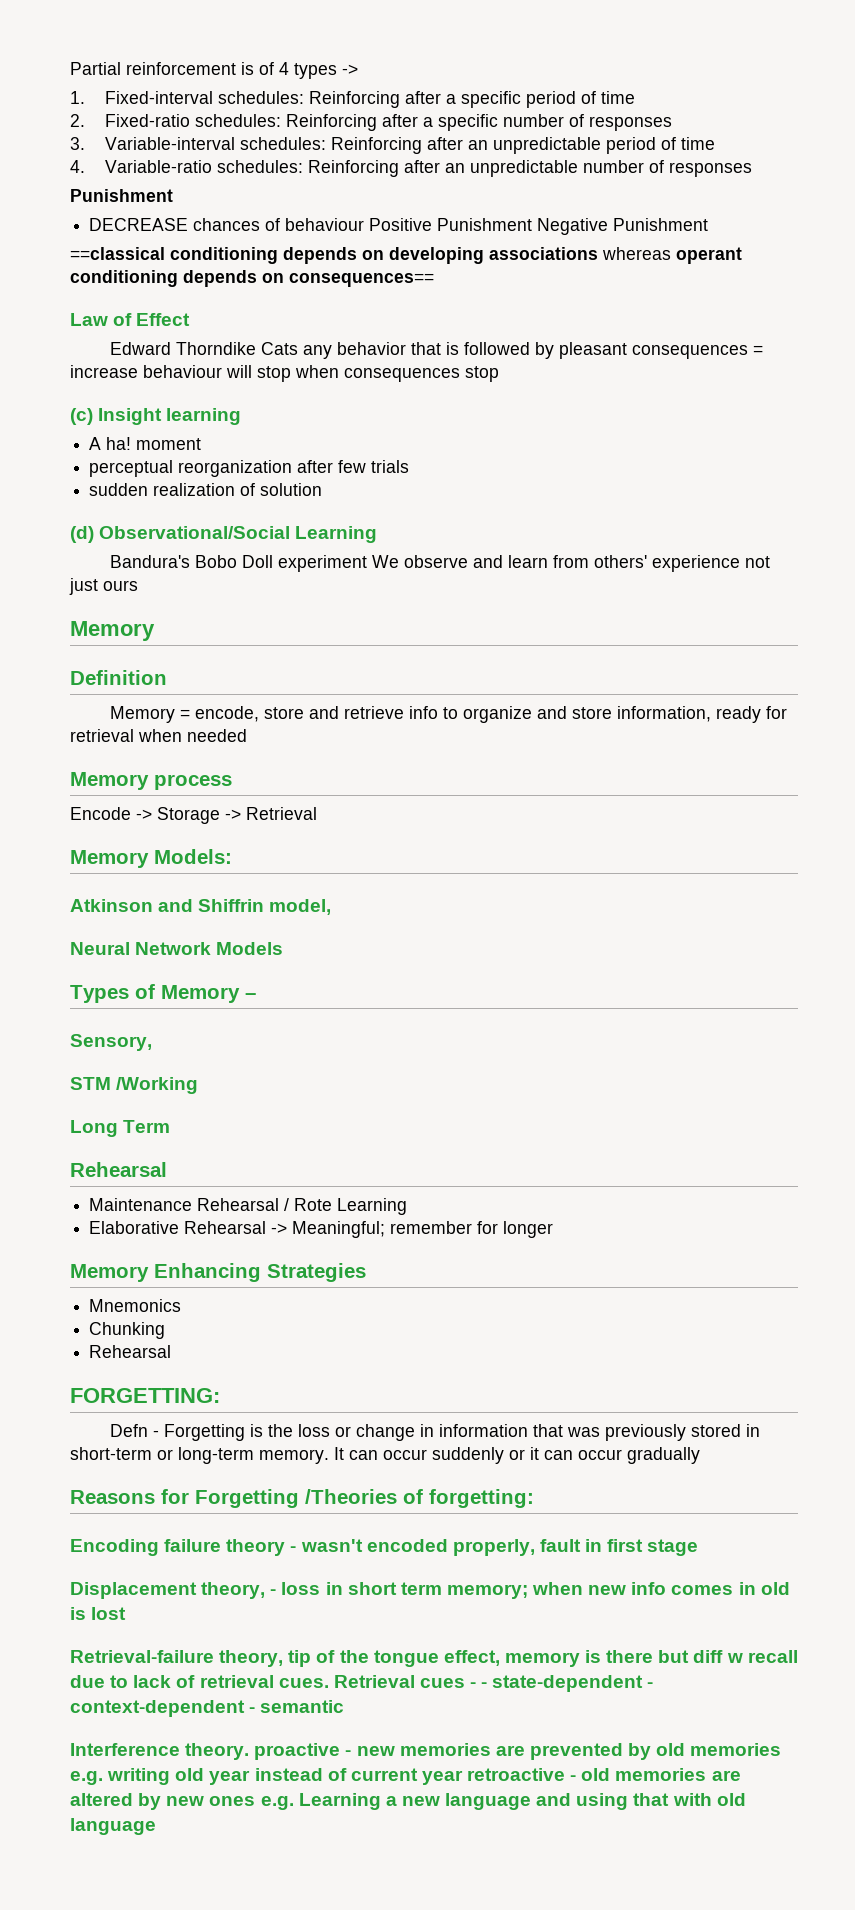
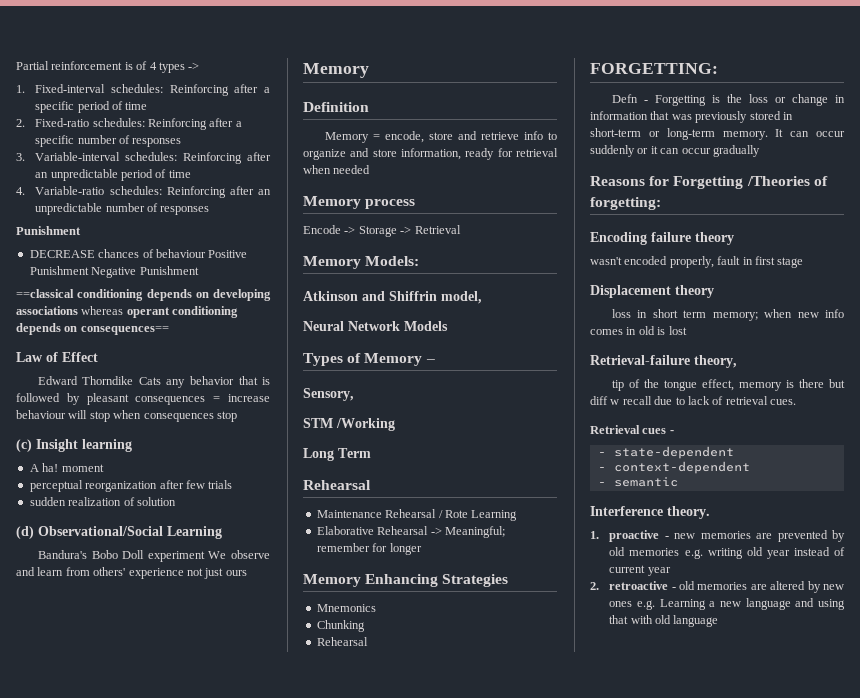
- Encoding failure theory - wasn't encoded properly, fault in first stage
+ Encoding failure theory
+ wasn't encoded properly, fault in first stage
- Displacement theory, - loss in short term memory; when new info comes in old is lost
+ Displacement theory
+ loss in short term memory; when new info comes in old is lost
- Retrieval-failure theory, tip of the tongue effect, memory is there but diff w recall due to lack of retrieval cues. Retrieval cues - - state-dependent - context-dependent - semantic
+ Retrieval-failure theory,
+ tip of the tongue effect, memory is there but diff w recall due to lack of retrieval cues.
+ Retrieval cues -
+ - state-dependent
+ - context-dependent
+ - semantic
- Interference theory. proactive - new memories are prevented by old memories e.g. writing old year instead of current year retroactive - old memories are altered by new ones e.g. Learning a new language and using that with old language
+ Interference theory.
+ 1. proactive - new memories are prevented by old memories e.g. writing old year instead of current year
+ 2. retroactive - old memories are altered by new ones e.g. Learning a new language and using that with old language

